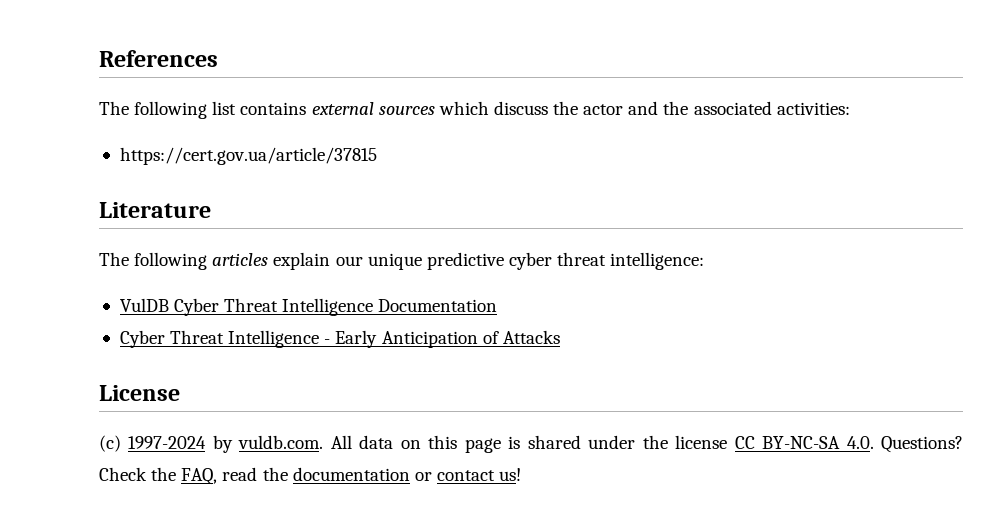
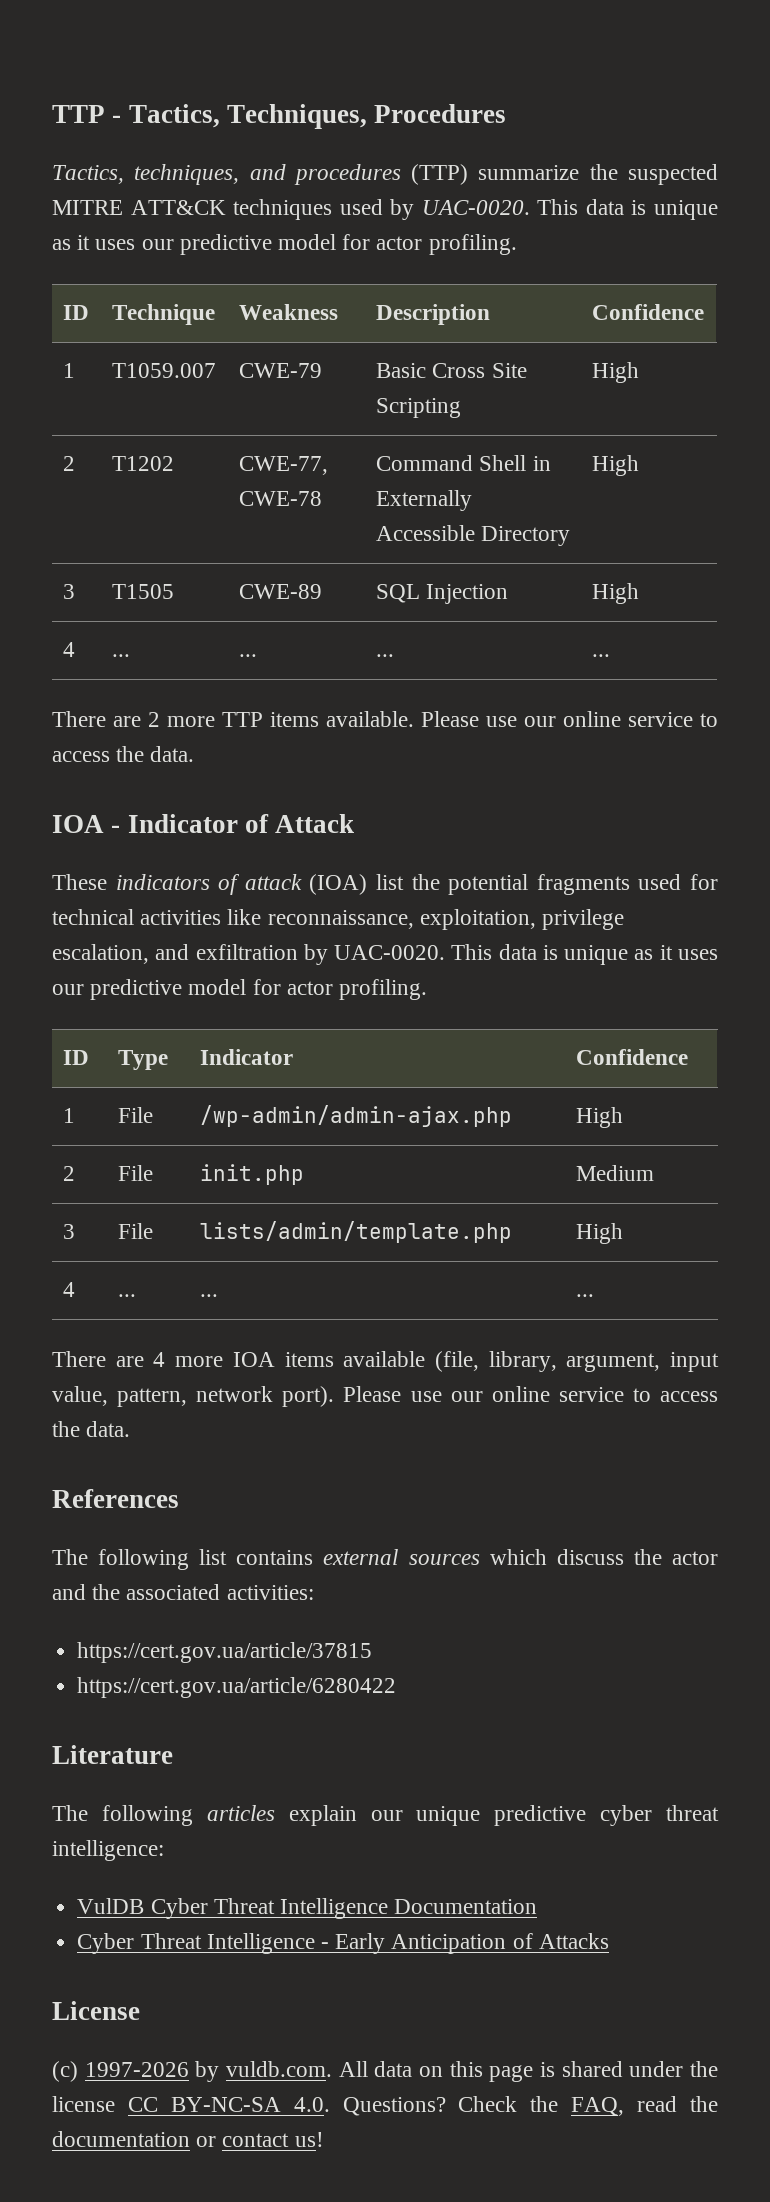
+ TTP - Tactics, Techniques, Procedures
+ Tactics, techniques, and procedures (TTP) summarize the suspected MITRE ATT&CK techniques used by UAC-0020. This data is unique as it uses our predictive model for actor profiling.
+ ID | Technique | Weakness | Description | Confidence
+ 1 | T1059.007 | CWE-79 | Basic Cross Site Scripting | High
+ 2 | T1202 | CWE-77, CWE-78 | Command Shell in Externally Accessible Directory | High
+ 3 | T1505 | CWE-89 | SQL Injection | High
+ 4 | ... | ... | ... | ...
+ There are 2 more TTP items available. Please use our online service to access the data.
+ IOA - Indicator of Attack
+ These indicators of attack (IOA) list the potential fragments used for technical activities like reconnaissance, exploitation, privilege escalation, and exfiltration by UAC-0020. This data is unique as it uses our predictive model for actor profiling.
+ ID | Type | Indicator | Confidence
+ 1 | File | /wp-admin/admin-ajax.php | High
+ 2 | File | init.php | Medium
+ 3 | File | lists/admin/template.php | High
+ 4 | ... | ... | ...
+ There are 4 more IOA items available (file, library, argument, input value, pattern, network port). Please use our online service to access the data.
+ https://cert.gov.ua/article/6280422
- (c) 1997-2024 by vuldb.com. All data on this page is shared under the license CC BY-NC-SA 4.0. Questions?
+ (c) 1997-2026 by vuldb.com. All data on this page is shared under the license CC BY-NC-SA 4.0. Questions?

